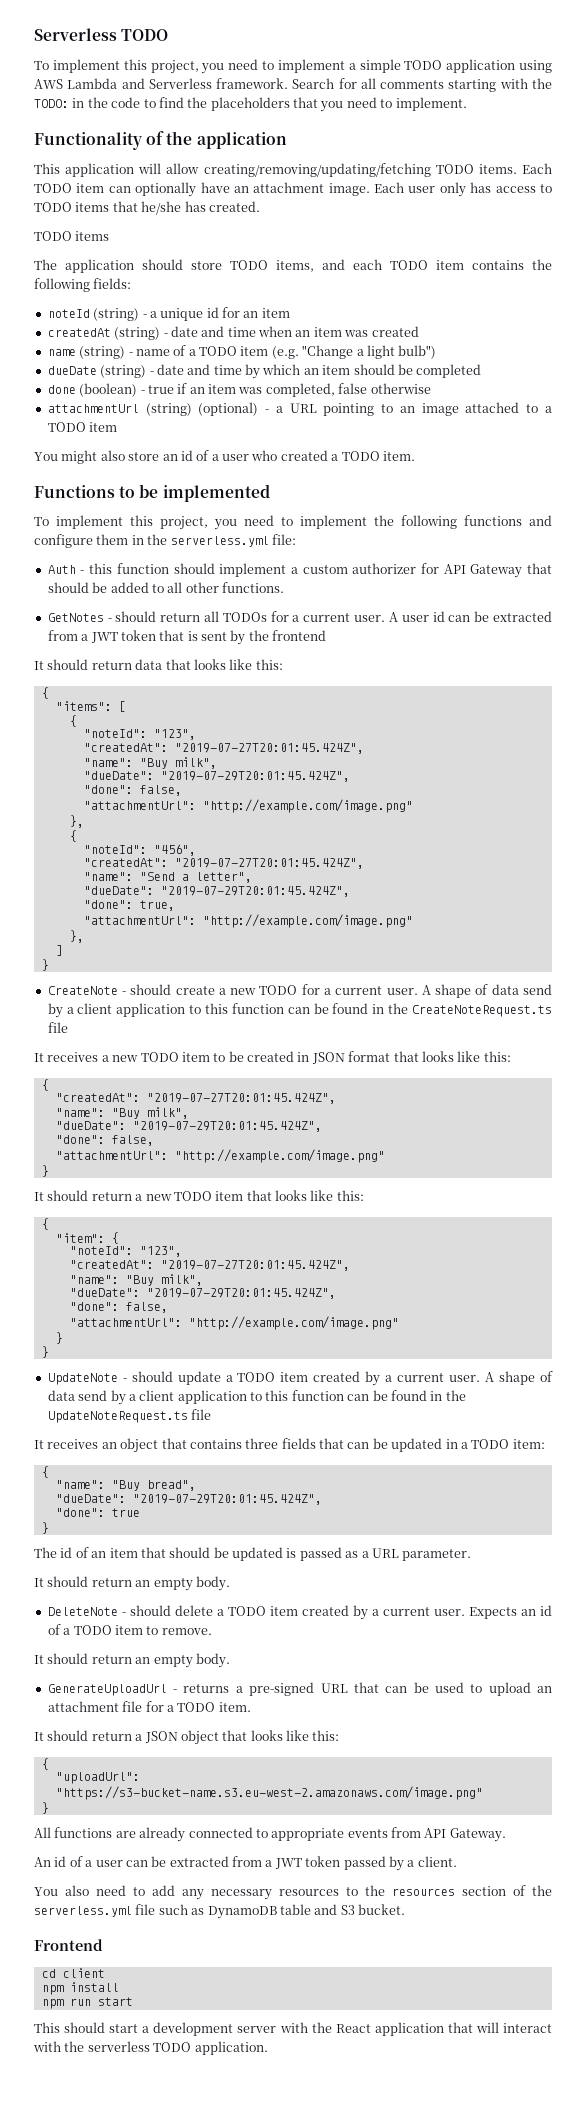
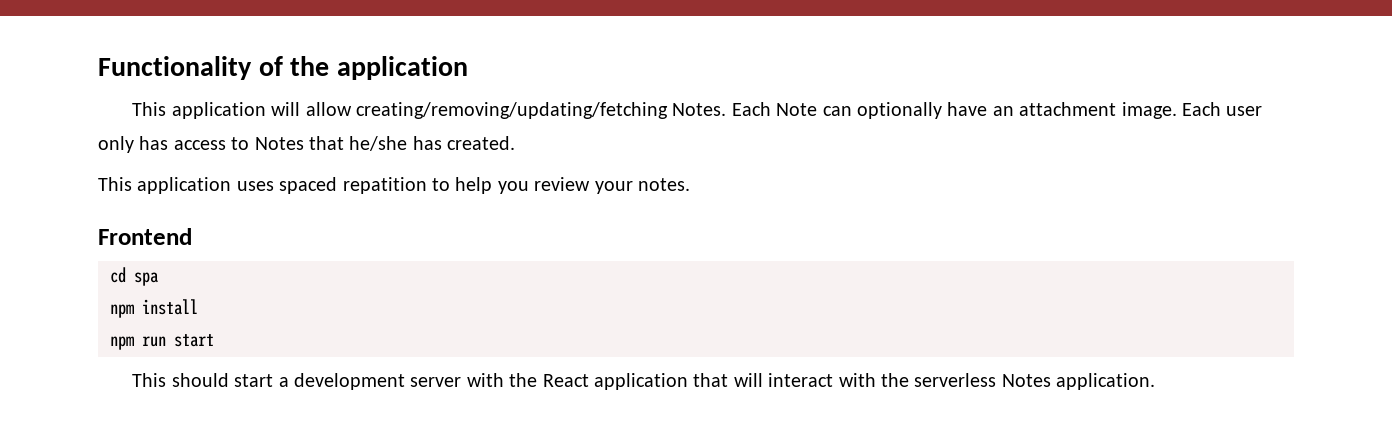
- Serverless TODO
- To implement this project, you need to implement a simple TODO application using AWS Lambda and Serverless framework. Search for all comments starting with the TODO: in the code to find the placeholders that you need to implement.
- This application will allow creating/removing/updating/fetching TODO items. Each TODO item can optionally have an attachment image.
+ This application will allow creating/removing/updating/fetching Notes. Each Note can optionally have an attachment image.
- Each user only has access to TODO items that he/she has created.
- TODO items
- The application should store TODO items, and each TODO item contains the following fields:
- noteId (string) - a unique id for an item
- createdAt (string) - date and time when an item was created
- name (string) - name of a TODO item (e.g. "Change a light bulb")
- dueDate (string) - date and time by which an item should be completed
- done (boolean) - true if an item was completed, false otherwise
- attachmentUrl (string) (optional) - a URL pointing to an image attached to a TODO item
- You might also store an id of a user who created a TODO item.
- Functions to be implemented
- To implement this project, you need to implement the following functions and configure them in the serverless.yml file:
- Auth - this function should implement a custom authorizer for API Gateway that should be added to all other functions.
- GetNotes - should return all TODOs for a current user. A user id can be extracted from a JWT token that is sent by the frontend
- It should return data that looks like this:
- {
- "items": [
- {
- "noteId": "123",
- "createdAt": "2019-07-27T20:01:45.424Z",
- "name": "Buy milk",
- "dueDate": "2019-07-29T20:01:45.424Z",
- "done": false,
- "attachmentUrl": "http://example.com/image.png"
- },
- {
- "noteId": "456",
- "createdAt": "2019-07-27T20:01:45.424Z",
- "name": "Send a letter",
- "dueDate": "2019-07-29T20:01:45.424Z",
- "done": true,
- "attachmentUrl": "http://example.com/image.png"
- },
- ]
- }
- CreateNote - should create a new TODO for a current user. A shape of data send by a client application to this function can be found in the CreateNoteRequest.ts file
- It receives a new TODO item to be created in JSON format that looks like this:
- {
- "createdAt": "2019-07-27T20:01:45.424Z",
- "name": "Buy milk",
- "dueDate": "2019-07-29T20:01:45.424Z",
- "done": false,
- "attachmentUrl": "http://example.com/image.png"
- }
- It should return a new TODO item that looks like this:
- {
- "item": {
- "noteId": "123",
- "createdAt": "2019-07-27T20:01:45.424Z",
- "name": "Buy milk",
- "dueDate": "2019-07-29T20:01:45.424Z",
- "done": false,
- "attachmentUrl": "http://example.com/image.png"
- }
- }
- UpdateNote - should update a TODO item created by a current user. A shape of data send by a client application to this function can be found in the UpdateNoteRequest.ts file
- It receives an object that contains three fields that can be updated in a TODO item:
- {
- "name": "Buy bread",
- "dueDate": "2019-07-29T20:01:45.424Z",
- "done": true
- }
- The id of an item that should be updated is passed as a URL parameter.
- It should return an empty body.
- DeleteNote - should delete a TODO item created by a current user. Expects an id of a TODO item to remove.
- It should return an empty body.
- GenerateUploadUrl - returns a pre-signed URL that can be used to upload an attachment file for a TODO item.
- It should return a JSON object that looks like this:
- {
- "uploadUrl": "https://s3-bucket-name.s3.eu-west-2.amazonaws.com/image.png"
- }
- All functions are already connected to appropriate events from API Gateway.
- An id of a user can be extracted from a JWT token passed by a client.
- You also need to add any necessary resources to the resources section of the serverless.yml file such as DynamoDB table and S3 bucket.
+ Each user only has access to Notes that he/she has created.
+ This application uses spaced repatition to help you review your notes.
- cd client
+ cd spa
- This should start a development server with the React application that will interact with the serverless TODO application.
+ This should start a development server with the React application that will interact with the serverless Notes application.

